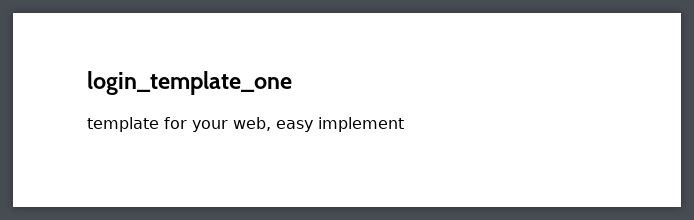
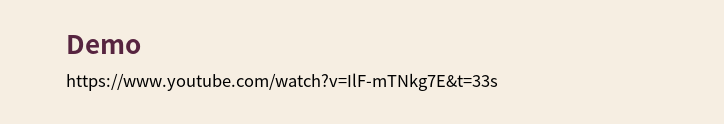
- login_template_one
- template for your web, easy implement
+ Demo
+ https://www.youtube.com/watch?v=IlF-mTNkg7E&t=33s

